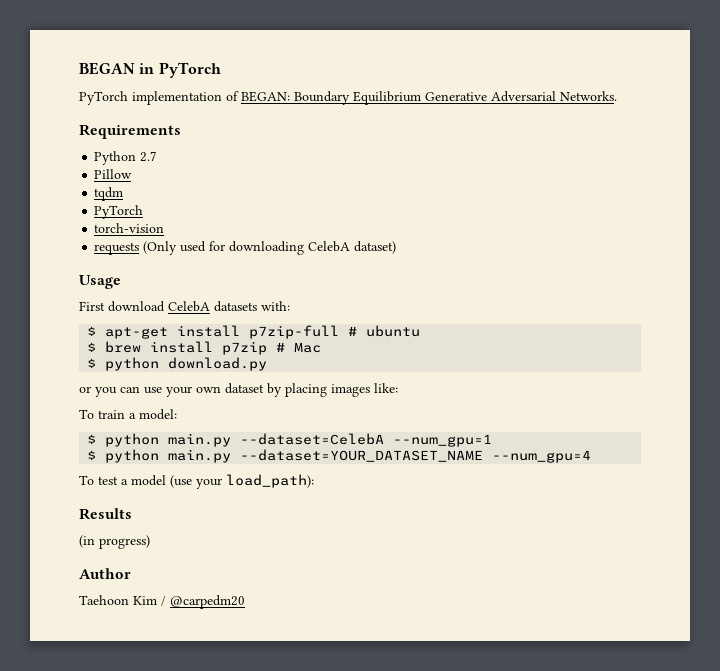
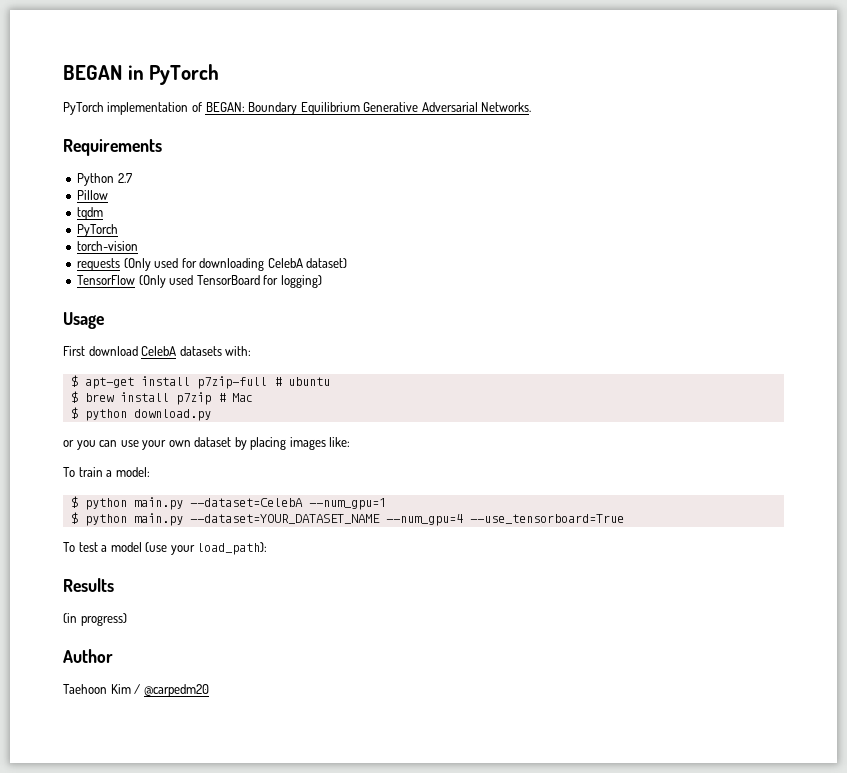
+ TensorFlow (Only used TensorBoard for logging)
- $ python main.py --dataset=YOUR_DATASET_NAME --num_gpu=4
+ $ python main.py --dataset=YOUR_DATASET_NAME --num_gpu=4 --use_tensorboard=True

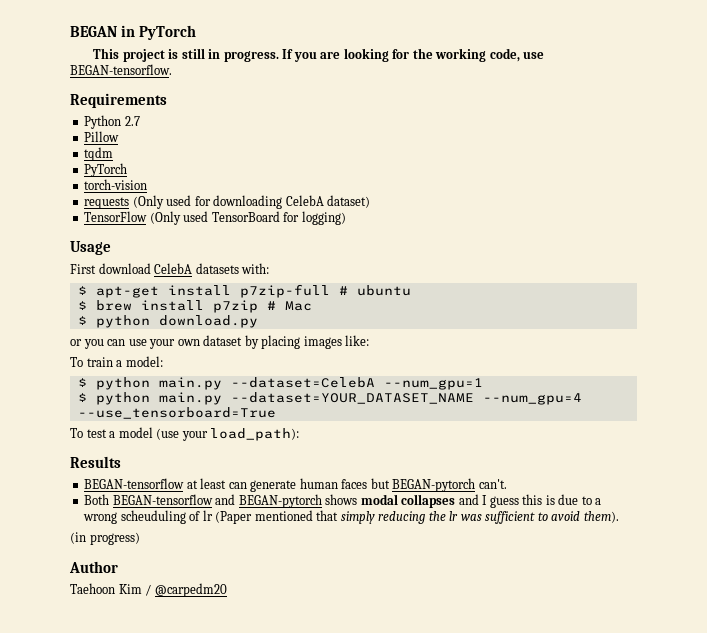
- PyTorch implementation of BEGAN: Boundary Equilibrium Generative Adversarial Networks.
+ This project is still in progress. If you are looking for the working code, use BEGAN-tensorflow.
+ BEGAN-tensorflow at least can generate human faces but BEGAN-pytorch can't.
+ Both BEGAN-tensorflow and BEGAN-pytorch shows modal collapses and I guess this is due to a wrong scheuduling of lr (Paper mentioned that simply reducing the lr was sufficient to avoid them).

